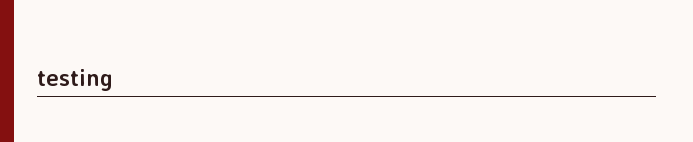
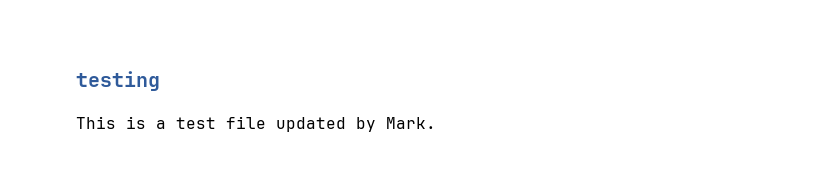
+ This is a test file updated by Mark.

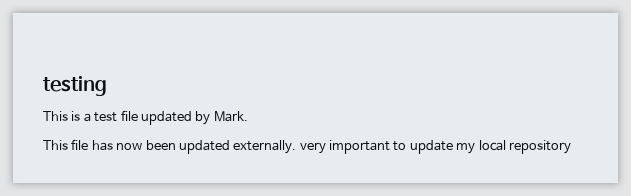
+ This file has now been updated externally. very important to update my local repository

